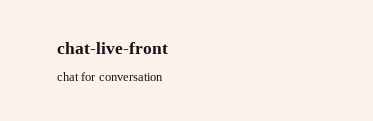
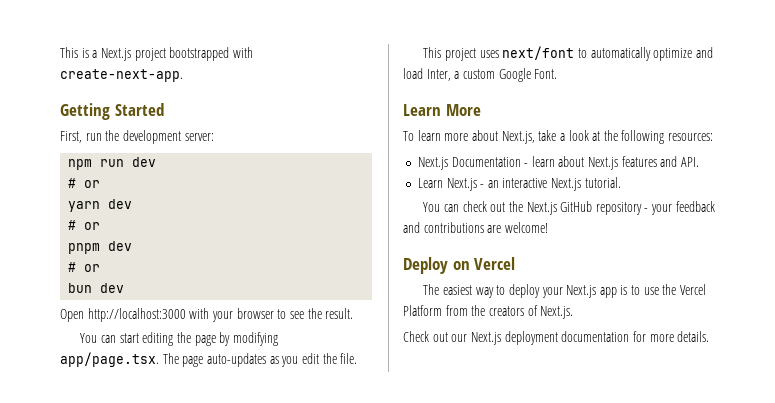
- chat-live-front
- chat for conversation
+ This is a Next.js project bootstrapped with create-next-app.
+ Getting Started
+ First, run the development server:
+ npm run dev
+ # or
+ yarn dev
+ # or
+ pnpm dev
+ # or
+ bun dev
+ Open http://localhost:3000 with your browser to see the result.
+ You can start editing the page by modifying app/page.tsx. The page auto-updates as you edit the file.
+ This project uses next/font to automatically optimize and load Inter, a custom Google Font.
+ Learn More
+ To learn more about Next.js, take a look at the following resources:
+ Next.js Documentation - learn about Next.js features and API.
+ Learn Next.js - an interactive Next.js tutorial.
+ You can check out the Next.js GitHub repository - your feedback and contributions are welcome!
+ Deploy on Vercel
+ The easiest way to deploy your Next.js app is to use the Vercel Platform from the creators of Next.js.
+ Check out our Next.js deployment documentation for more details.

